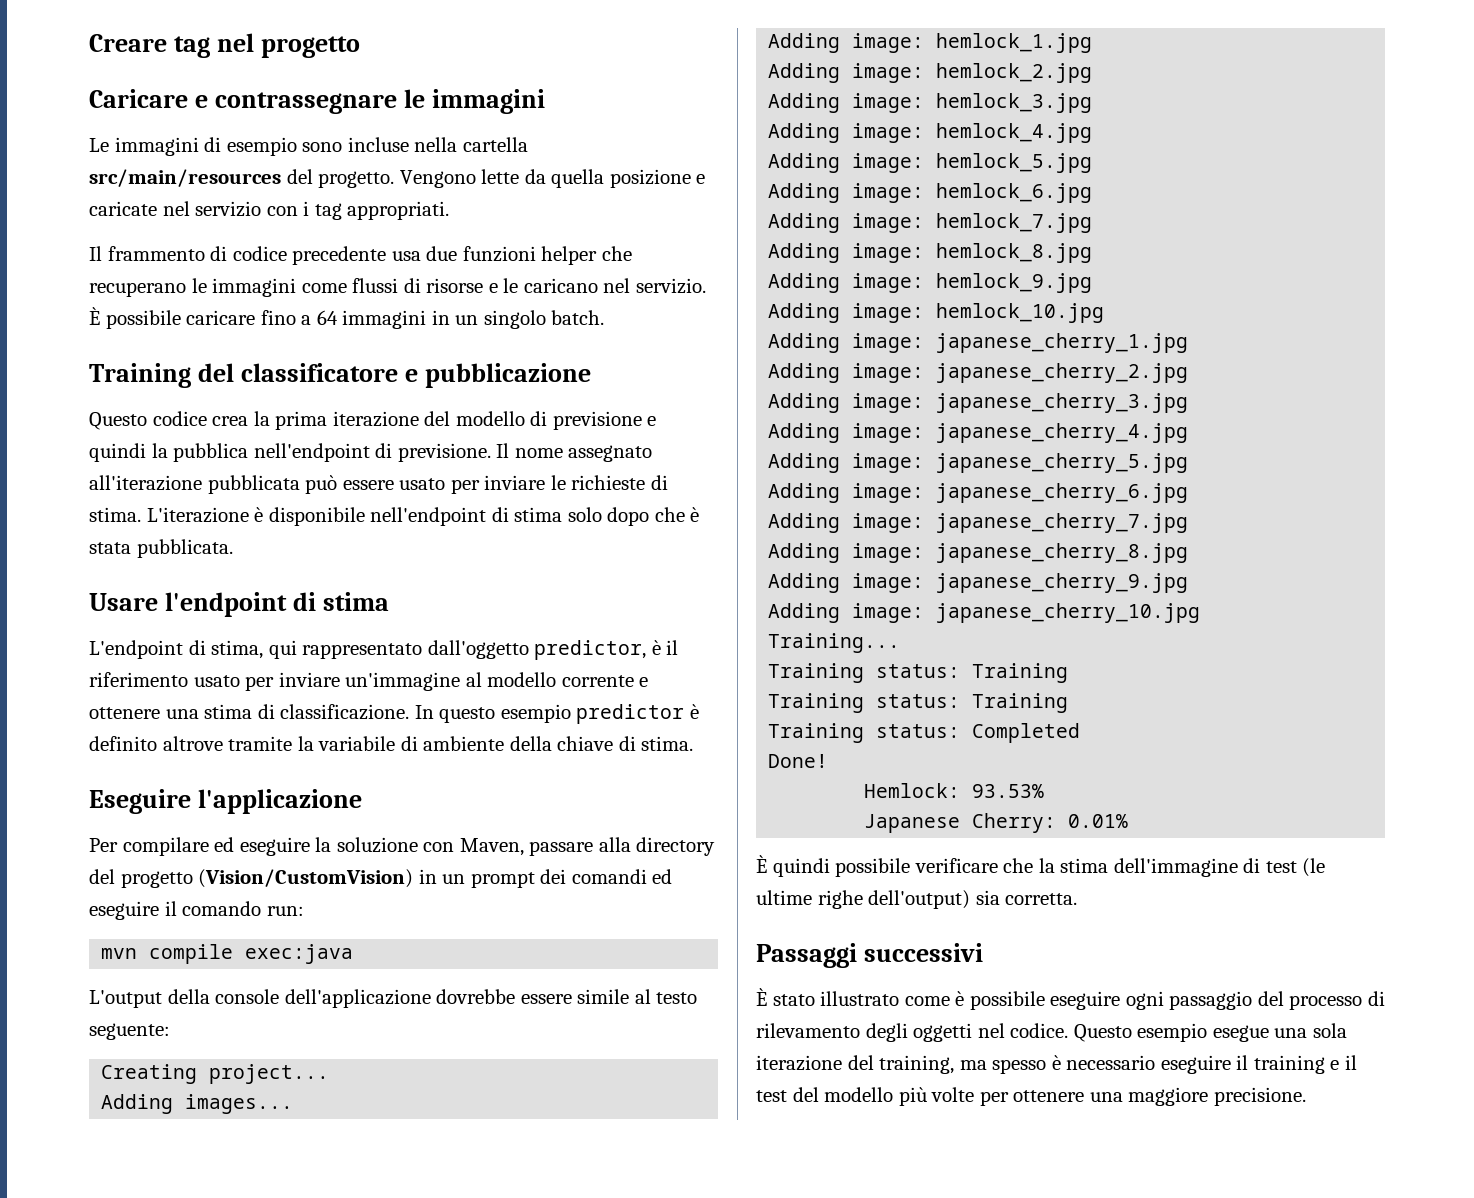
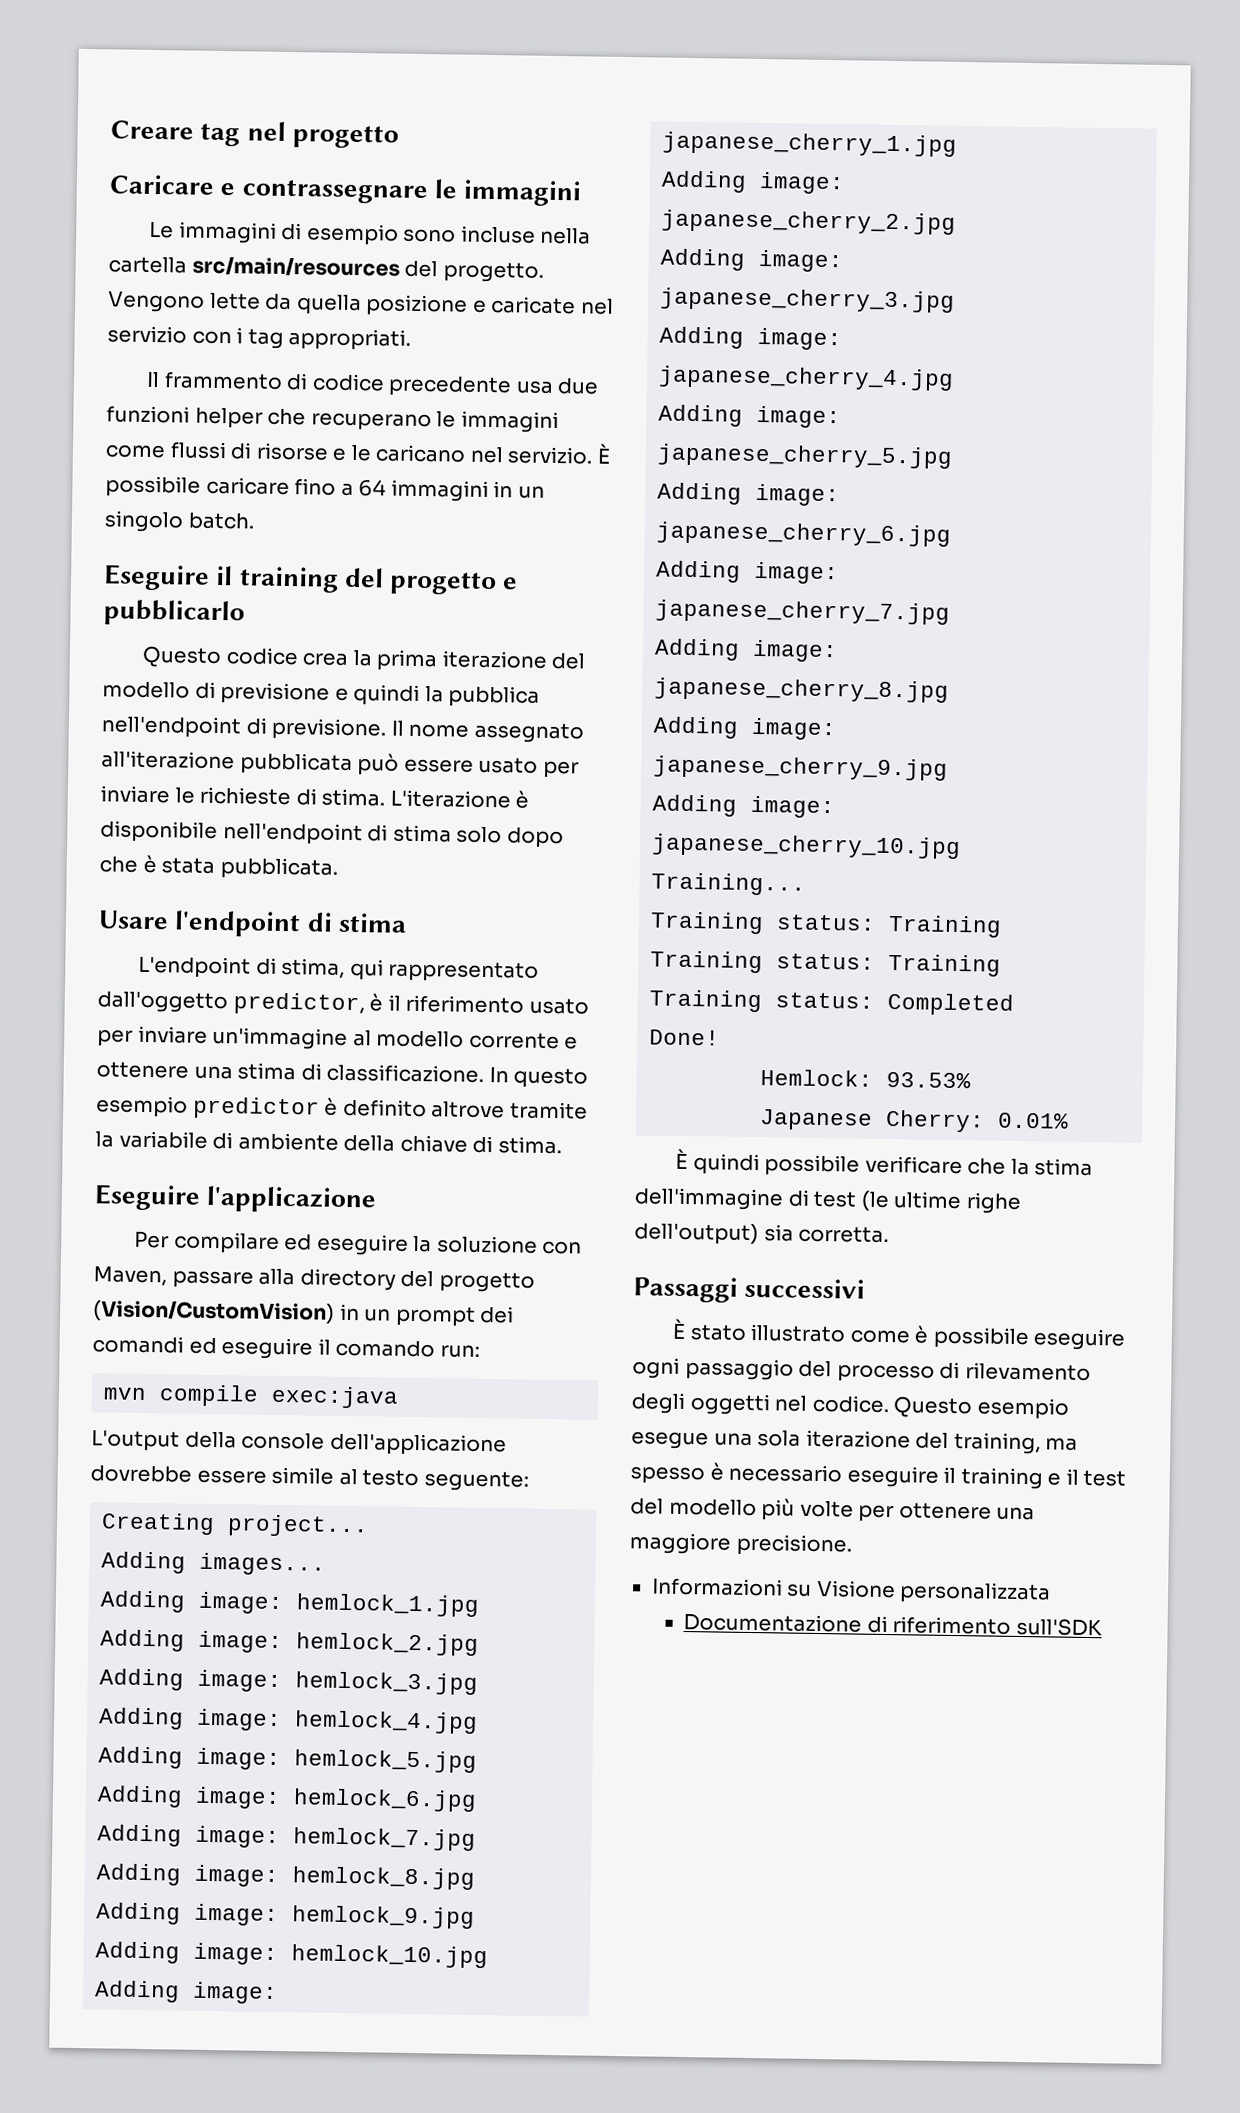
- Training del classificatore e pubblicazione
+ Eseguire il training del progetto e pubblicarlo
+ Informazioni su Visione personalizzata
+ Documentazione di riferimento sull'SDK

